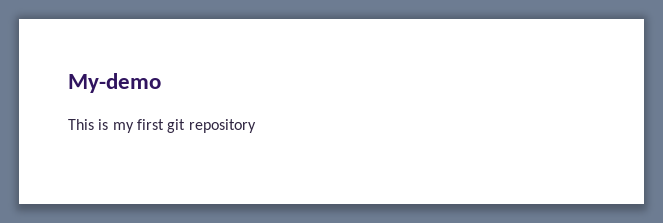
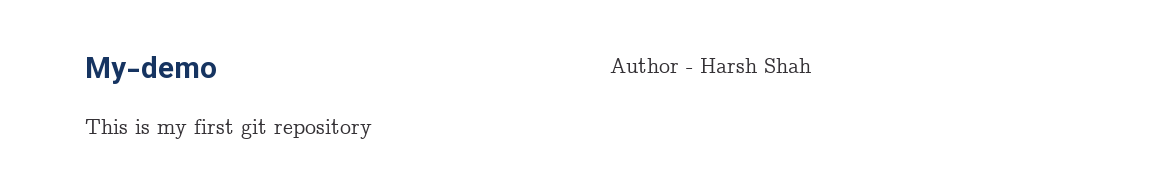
+ Author - Harsh Shah

